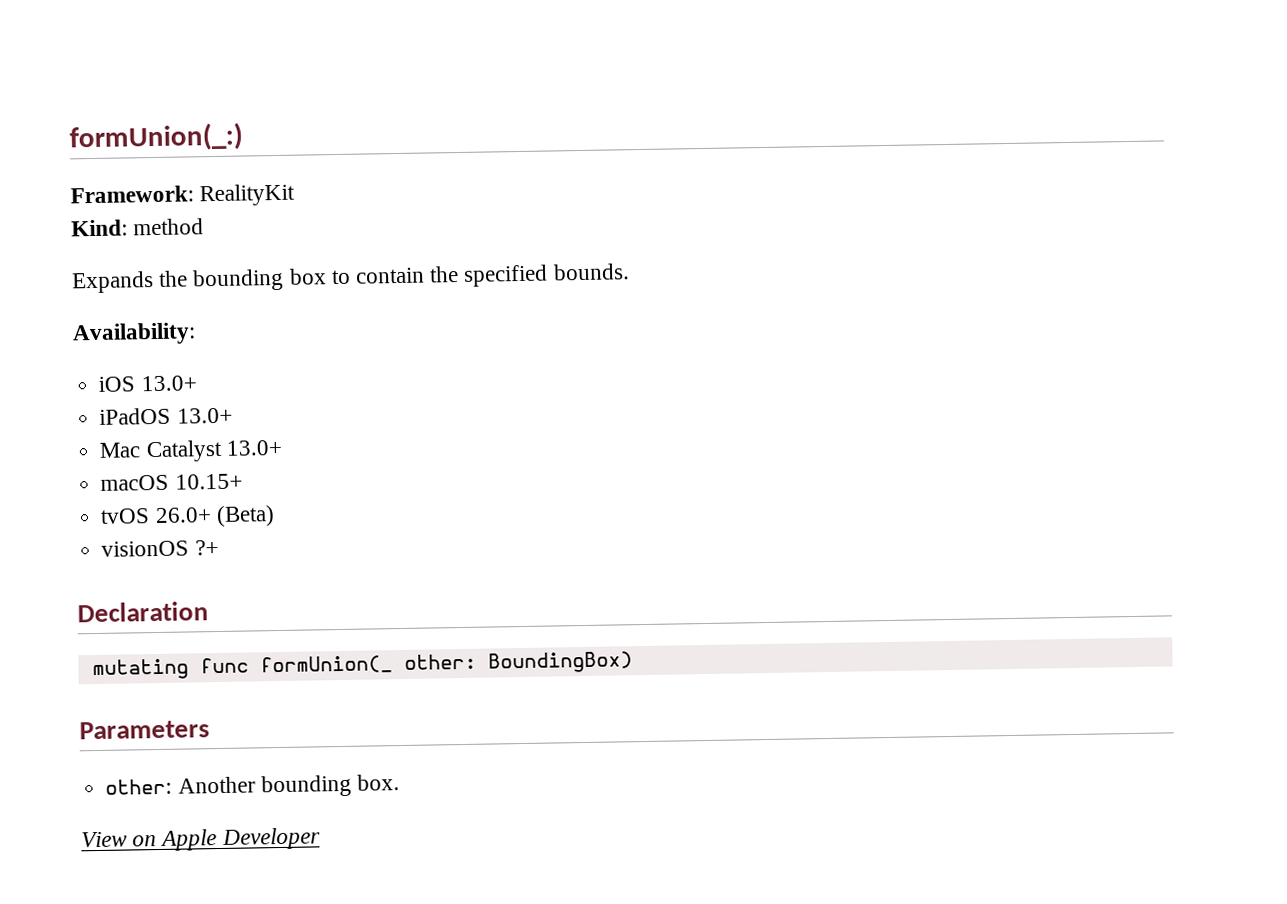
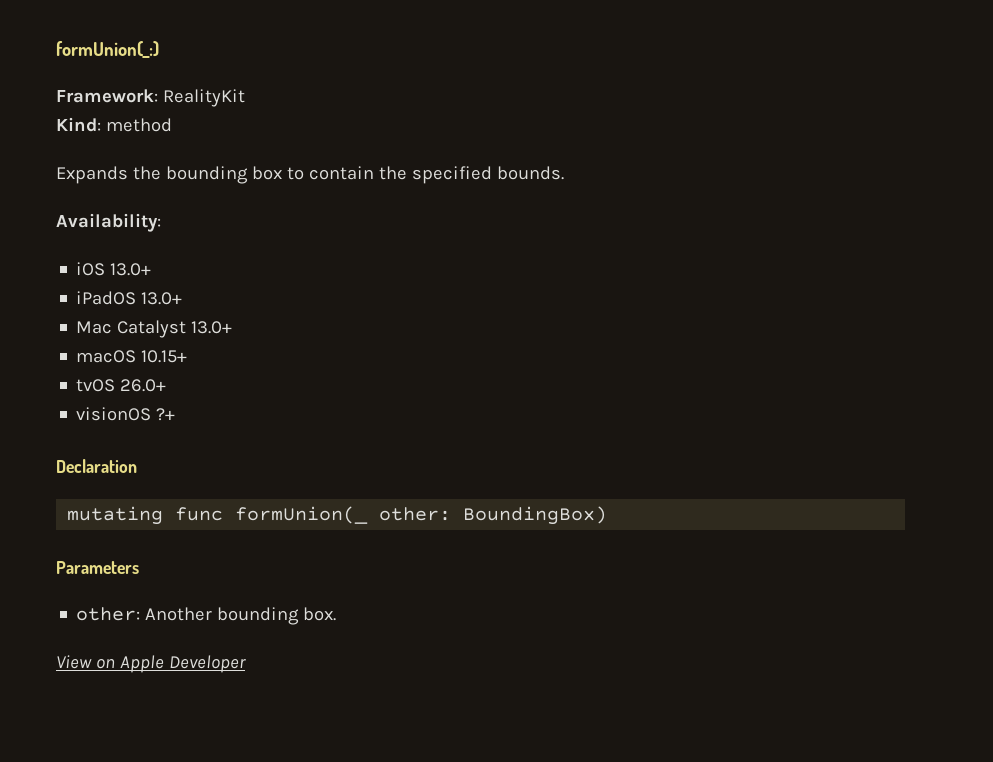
- tvOS 26.0+ (Beta)
+ tvOS 26.0+

